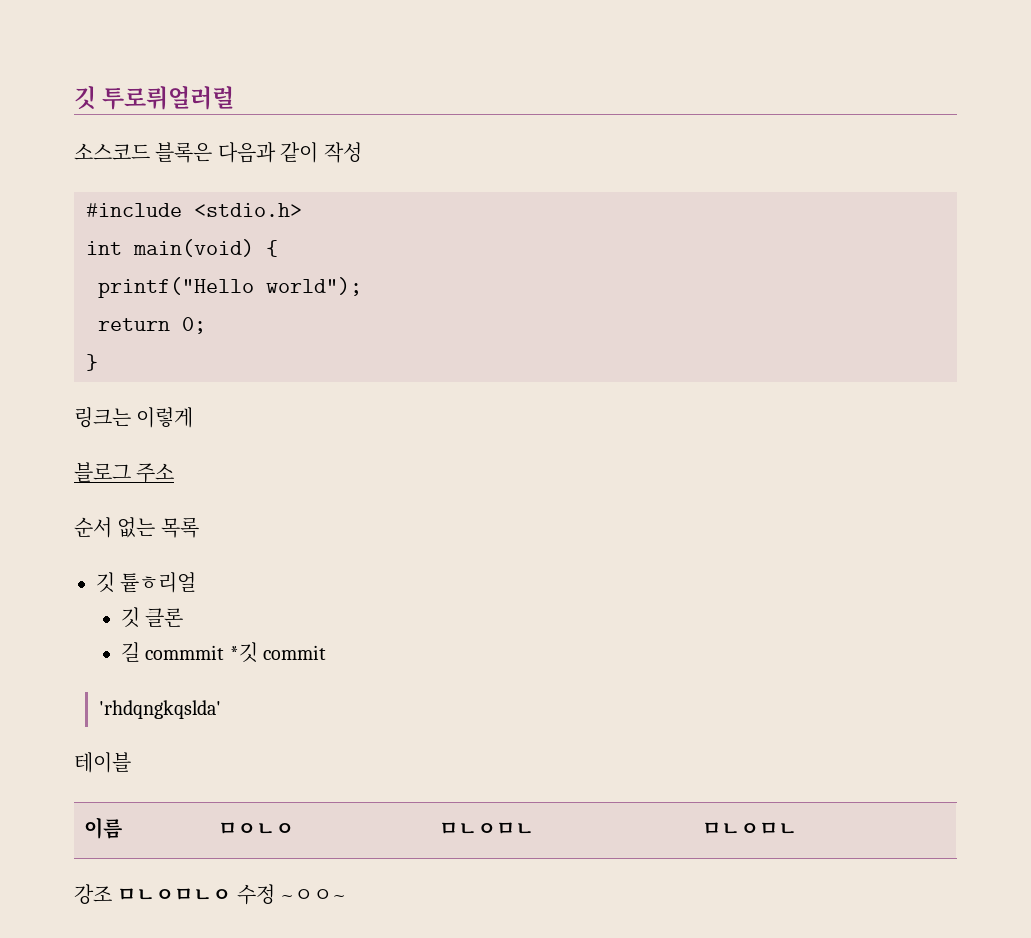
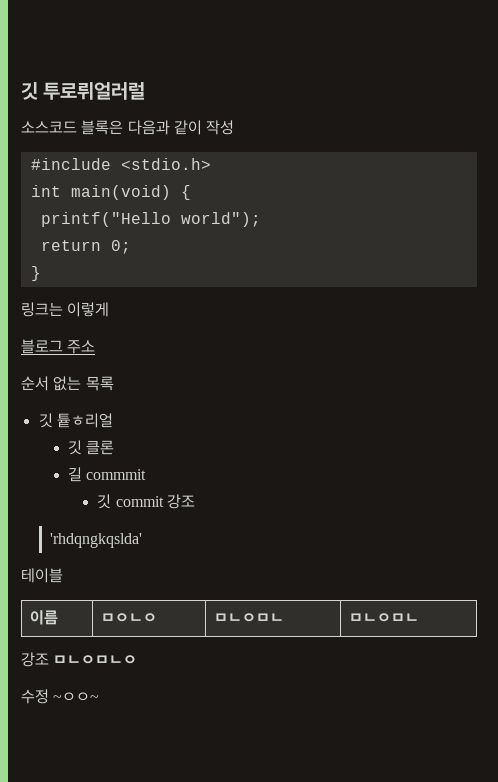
- 길 commmit *깃 commit
+ 길 commmit
+ 깃 commit 강조
- 강조 ㅁㄴㅇㅁㄴㅇ 수정 ~ㅇㅇ~
+ 강조 ㅁㄴㅇㅁㄴㅇ
+ 수정 ~ㅇㅇ~

